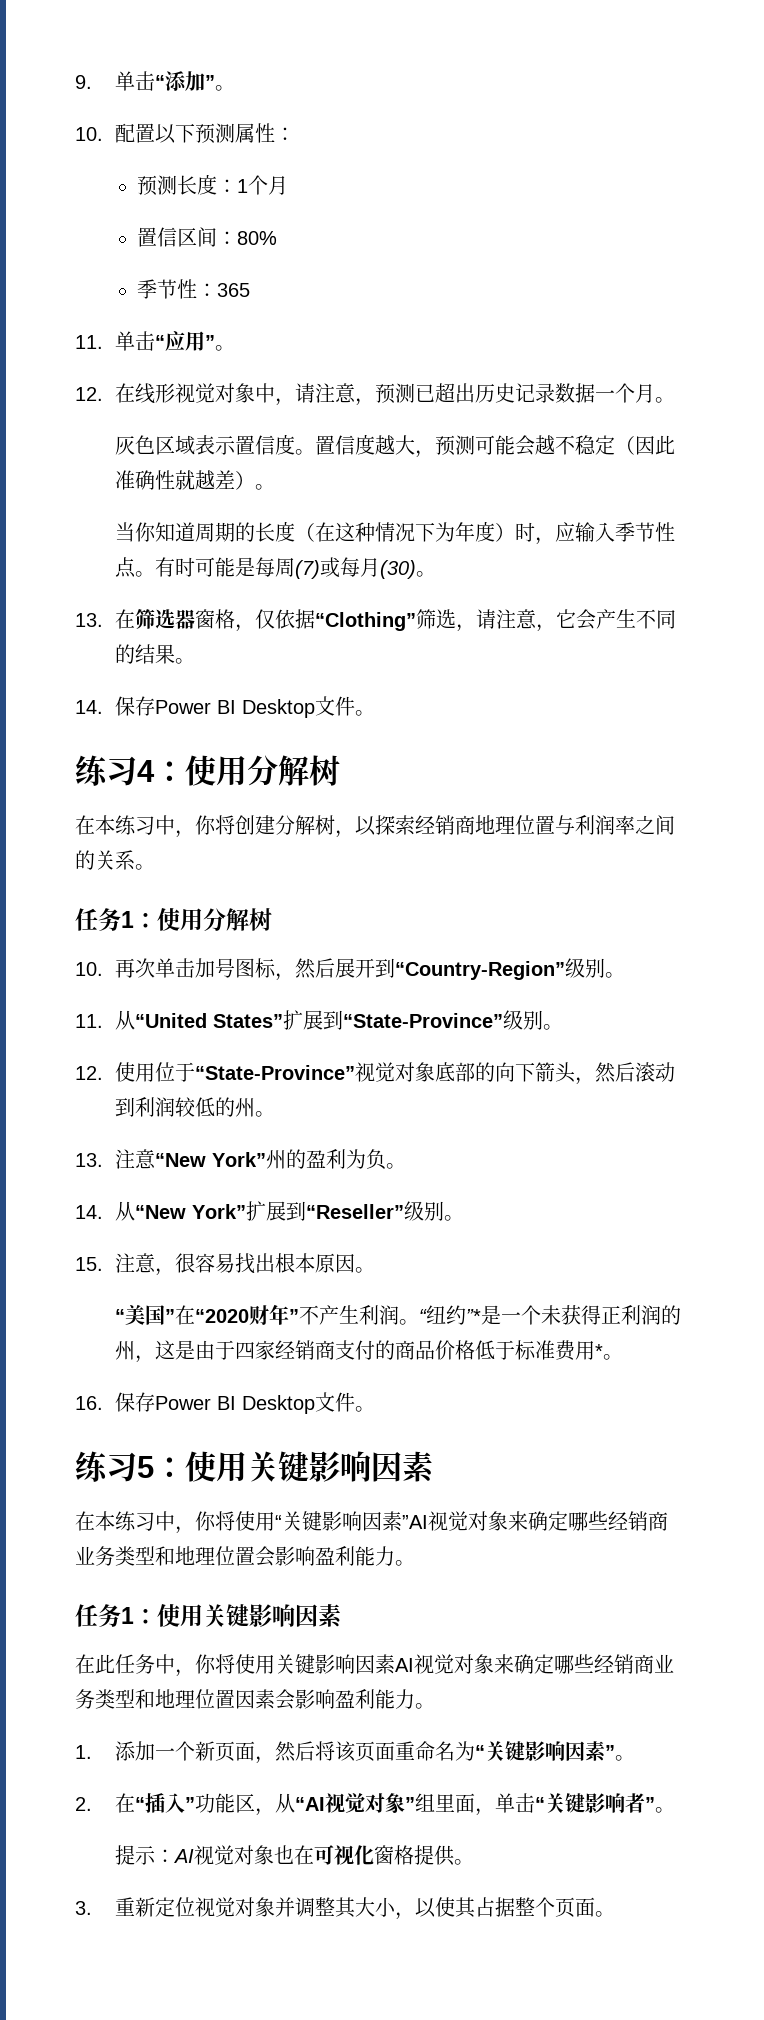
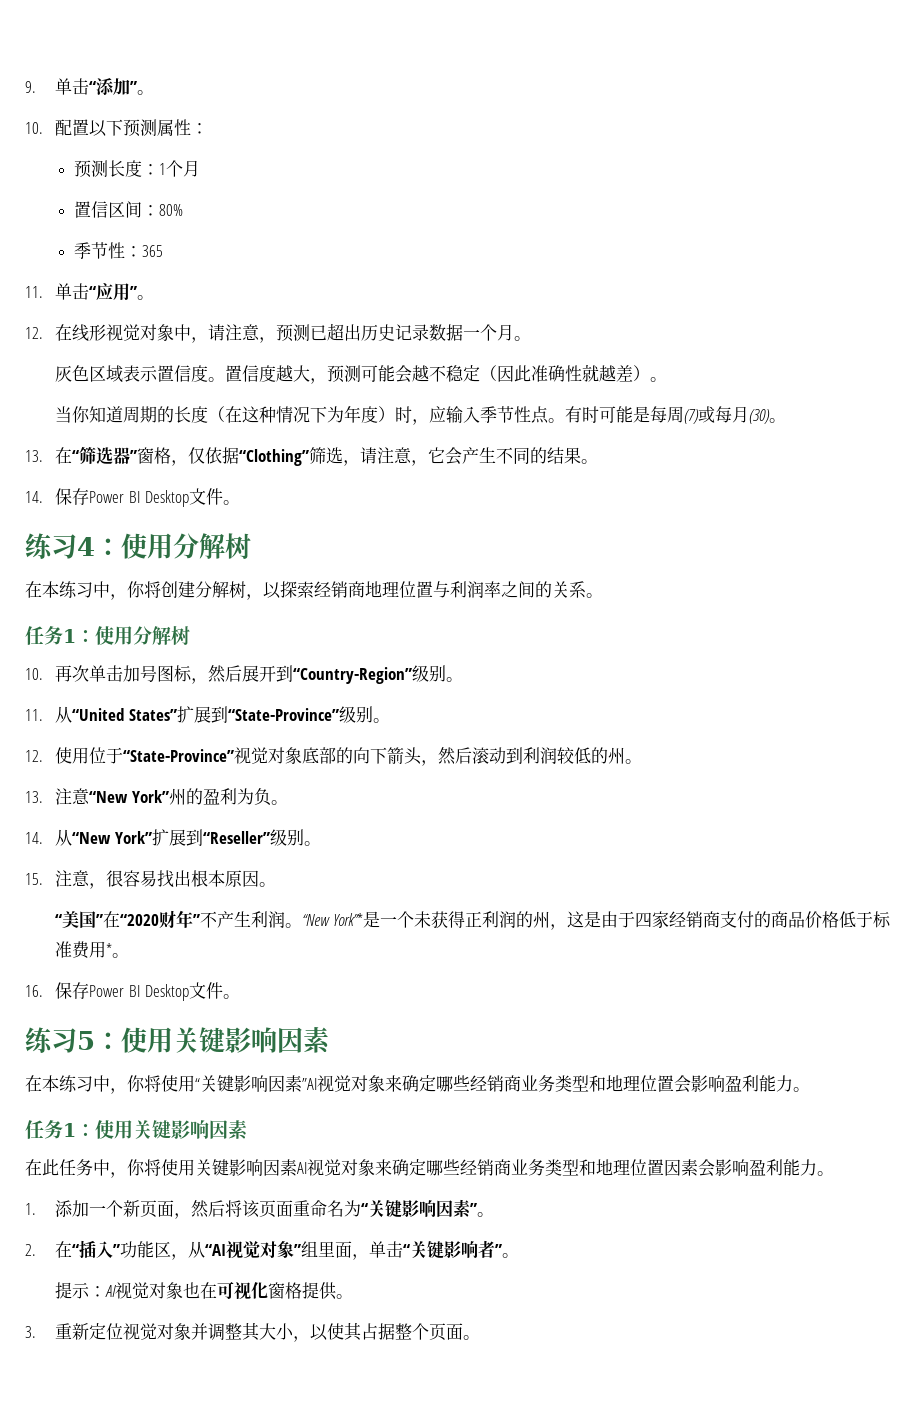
- 13.在筛选器窗格，仅依据“Clothing”筛选，请注意，它会产生不同的结果。
+ 13.在“筛选器”窗格，仅依据“Clothing”筛选，请注意，它会产生不同的结果。
- “纽约”*是一个未获得正利润的州，这是由于四家经销商支付的商品价格低于标准费用*。
+ “New York”*是一个未获得正利润的州，这是由于四家经销商支付的商品价格低于标准费用*。

